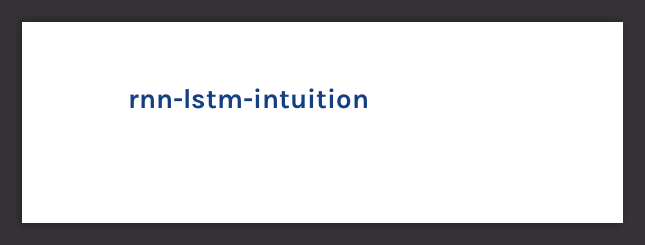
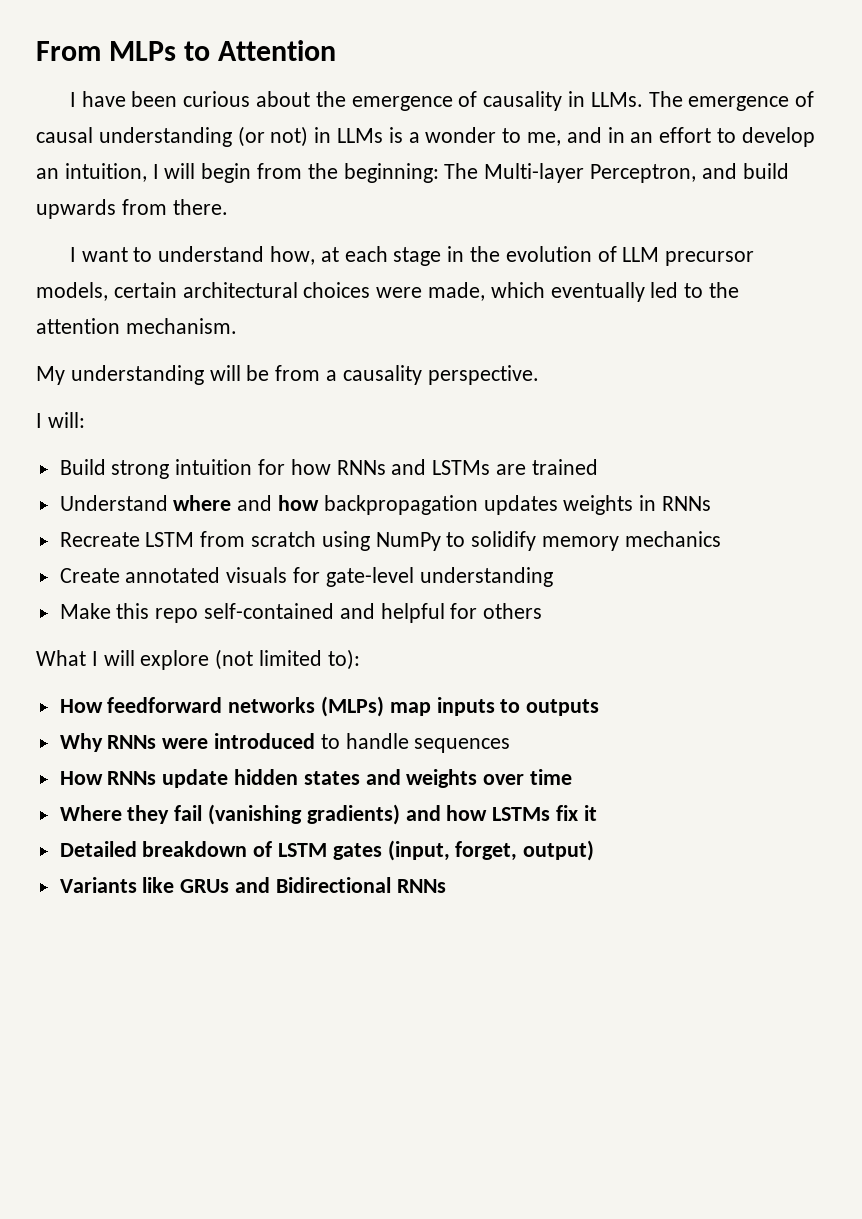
- rnn-lstm-intuition
+ From MLPs to Attention
+ I have been curious about the emergence of causality in LLMs. The emergence of causal understanding (or not) in LLMs is a wonder to me, and in an effort to develop an intuition, I will begin from the beginning: The Multi-layer Perceptron, and build upwards from there.
+ I want to understand how, at each stage in the evolution of LLM precursor models, certain architectural choices were made, which eventually led to the attention mechanism.
+ My understanding will be from a causality perspective.
+ I will:
+ Build strong intuition for how RNNs and LSTMs are trained
+ Understand where and how backpropagation updates weights in RNNs
+ Recreate LSTM from scratch using NumPy to solidify memory mechanics
+ Create annotated visuals for gate-level understanding
+ Make this repo self-contained and helpful for others
+ What I will explore (not limited to):
+ How feedforward networks (MLPs) map inputs to outputs
+ Why RNNs were introduced to handle sequences
+ How RNNs update hidden states and weights over time
+ Where they fail (vanishing gradients) and how LSTMs fix it
+ Detailed breakdown of LSTM gates (input, forget, output)
+ Variants like GRUs and Bidirectional RNNs

